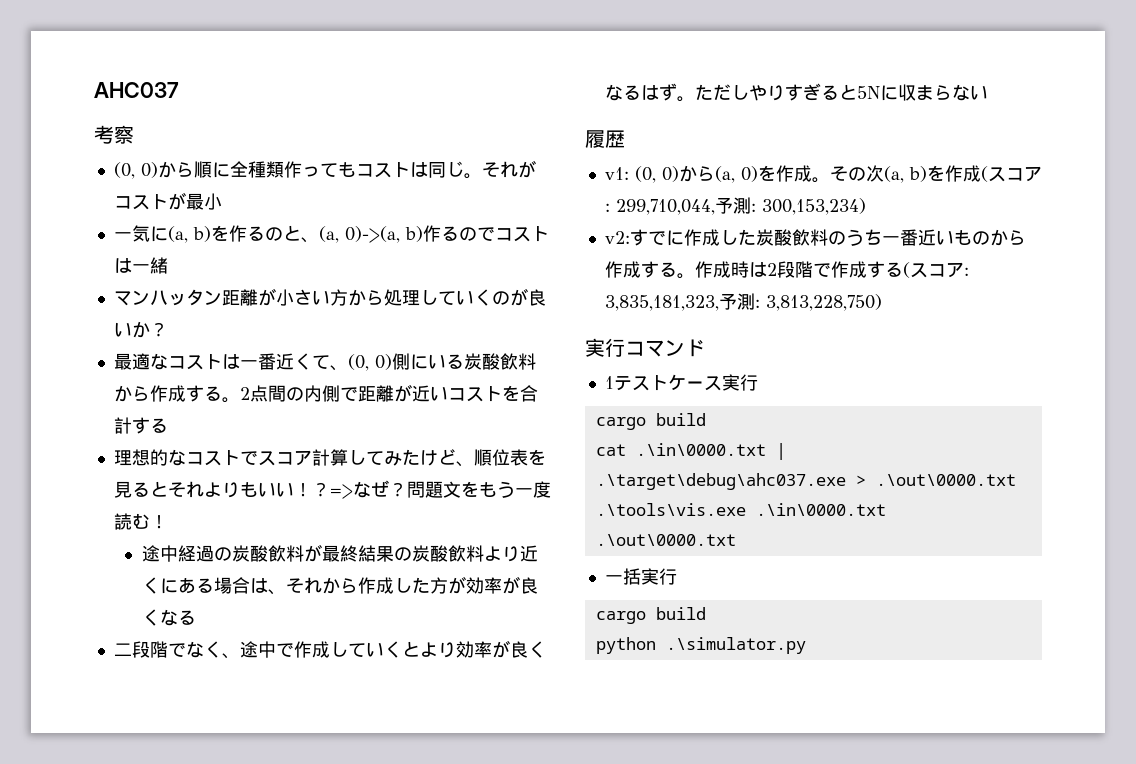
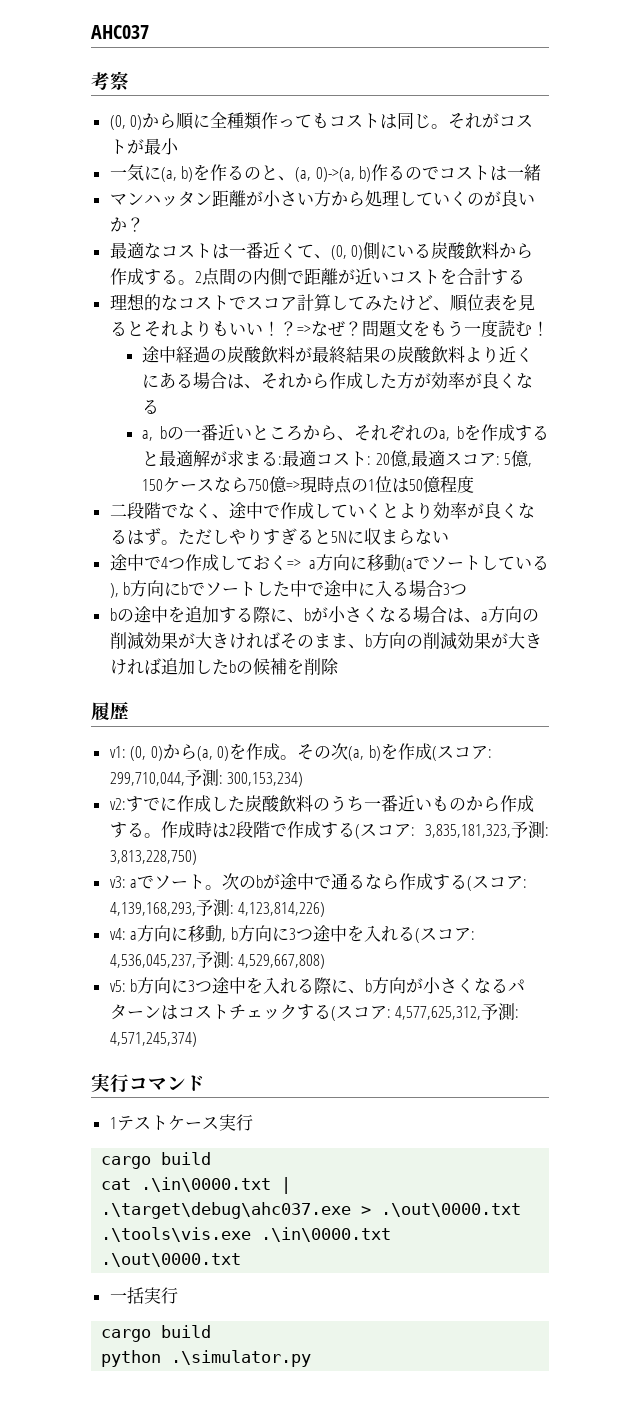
+ a, bの一番近いところから、それぞれのa, bを作成すると最適解が求まる:最適コスト: 20億,最適スコア: 5億, 150ケースなら750億=>現時点の1位は50億程度
+ 途中で4つ作成しておく=> a方向に移動(aでソートしている), b方向にbでソートした中で途中に入る場合3つ
+ bの途中を追加する際に、bが小さくなる場合は、a方向の削減効果が大きければそのまま、b方向の削減効果が大きければ追加したbの候補を削除
+ v3: aでソート。次のbが途中で通るなら作成する(スコア: 4,139,168,293,予測: 4,123,814,226)
+ v4: a方向に移動, b方向に3つ途中を入れる(スコア: 4,536,045,237,予測: 4,529,667,808)
+ v5: b方向に3つ途中を入れる際に、b方向が小さくなるパターンはコストチェックする(スコア: 4,577,625,312,予測: 4,571,245,374)

